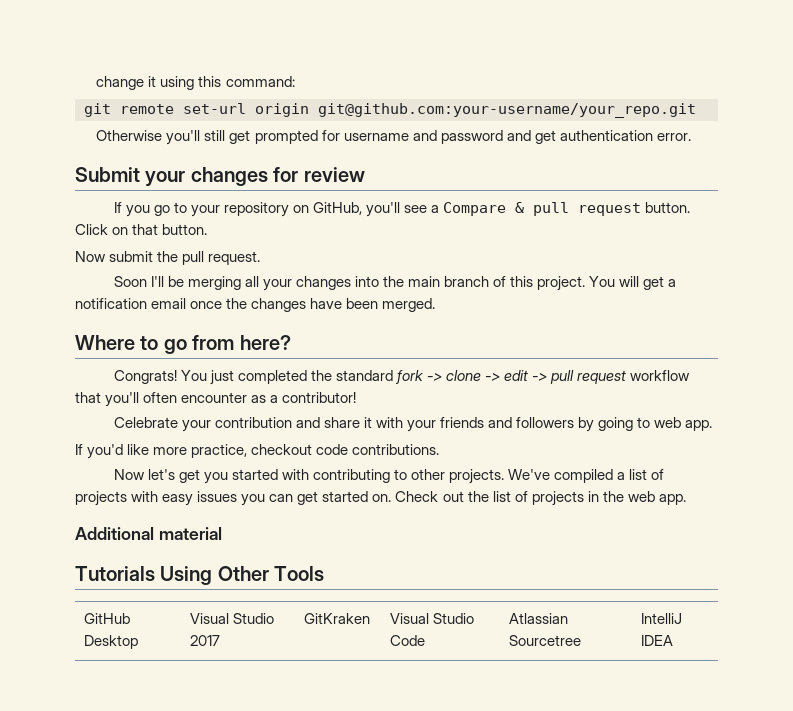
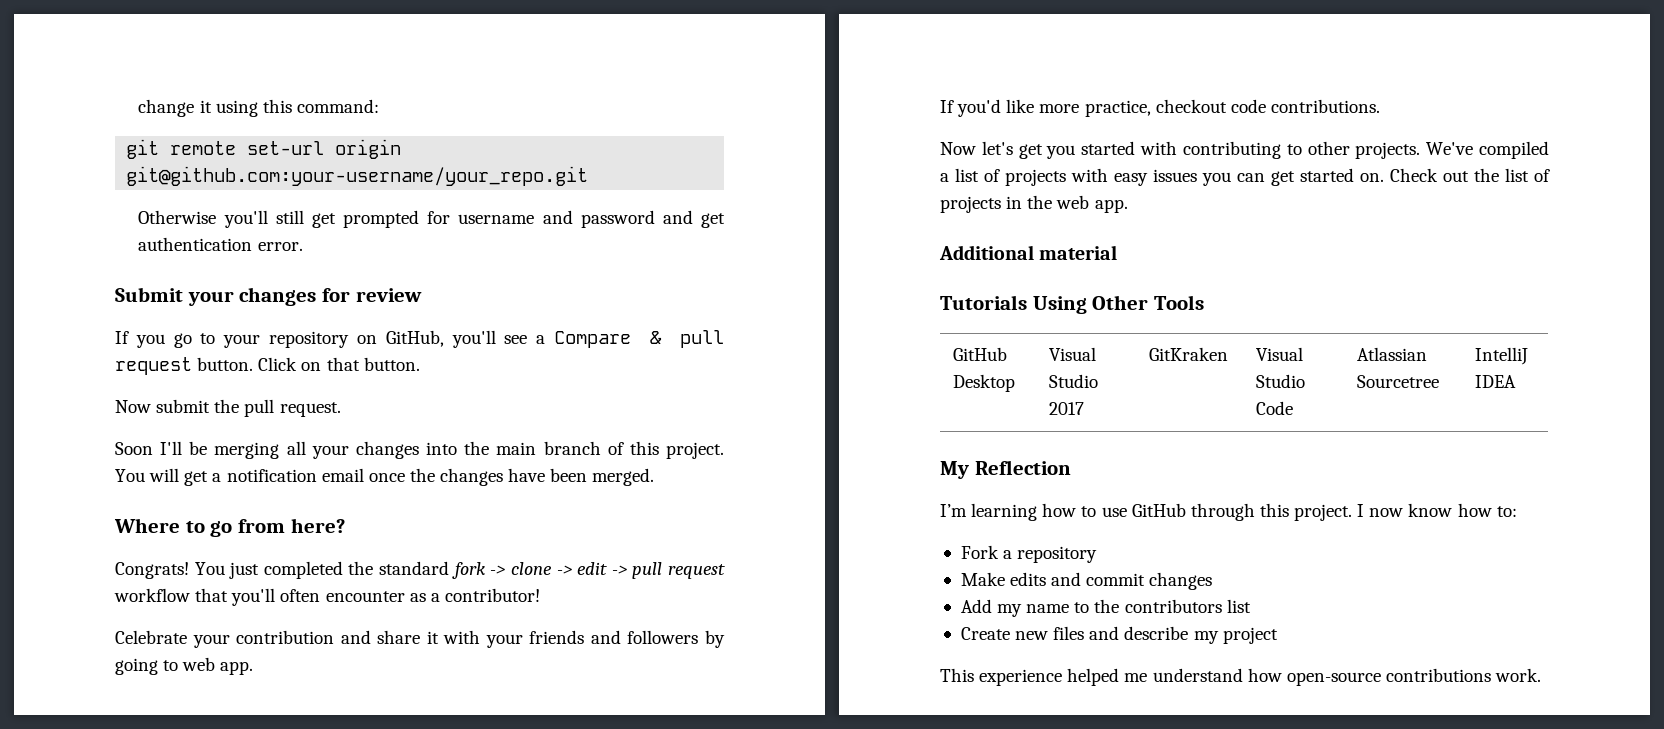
+ My Reflection
+ I’m learning how to use GitHub through this project. I now know how to:
+ Fork a repository
+ Make edits and commit changes
+ Add my name to the contributors list
+ Create new files and describe my project
+ This experience helped me understand how open-source contributions work.

